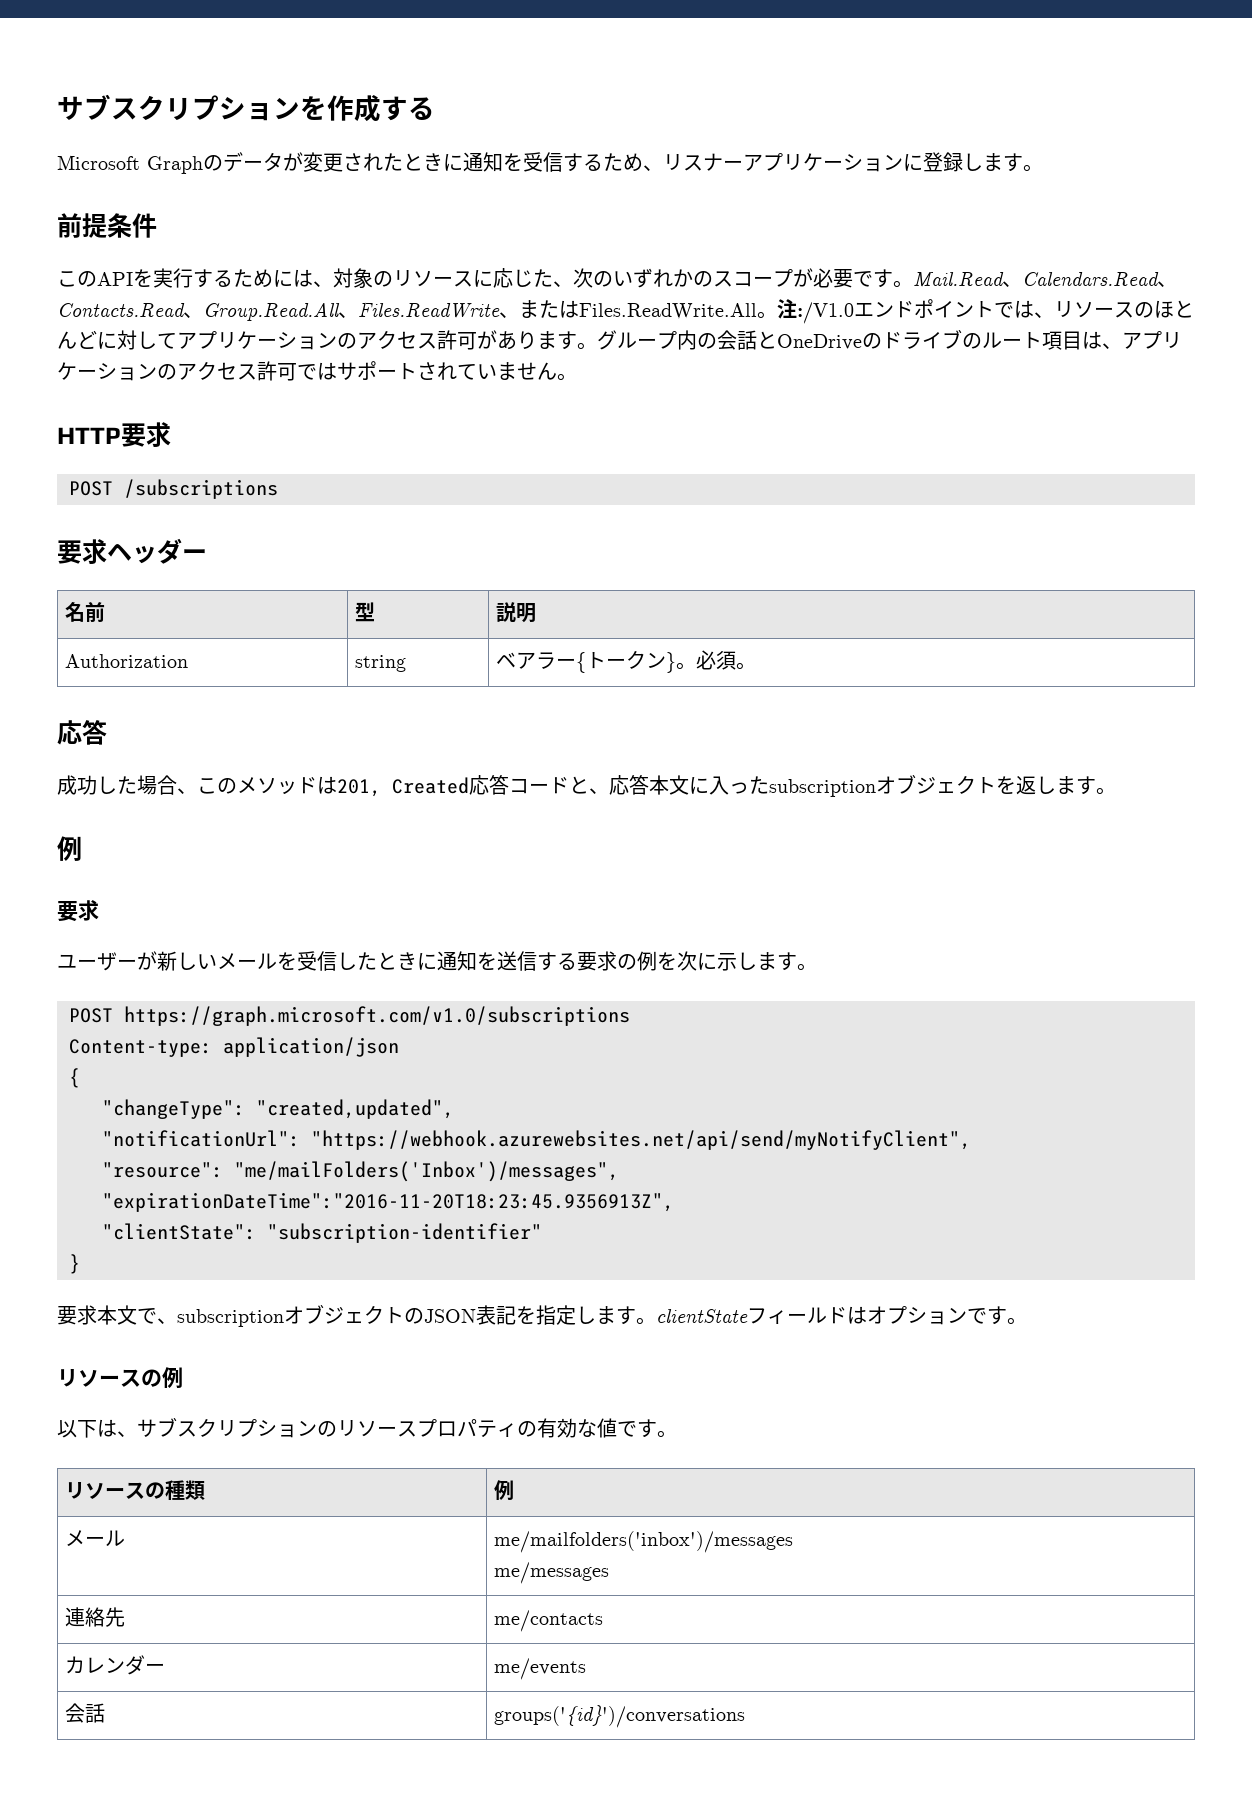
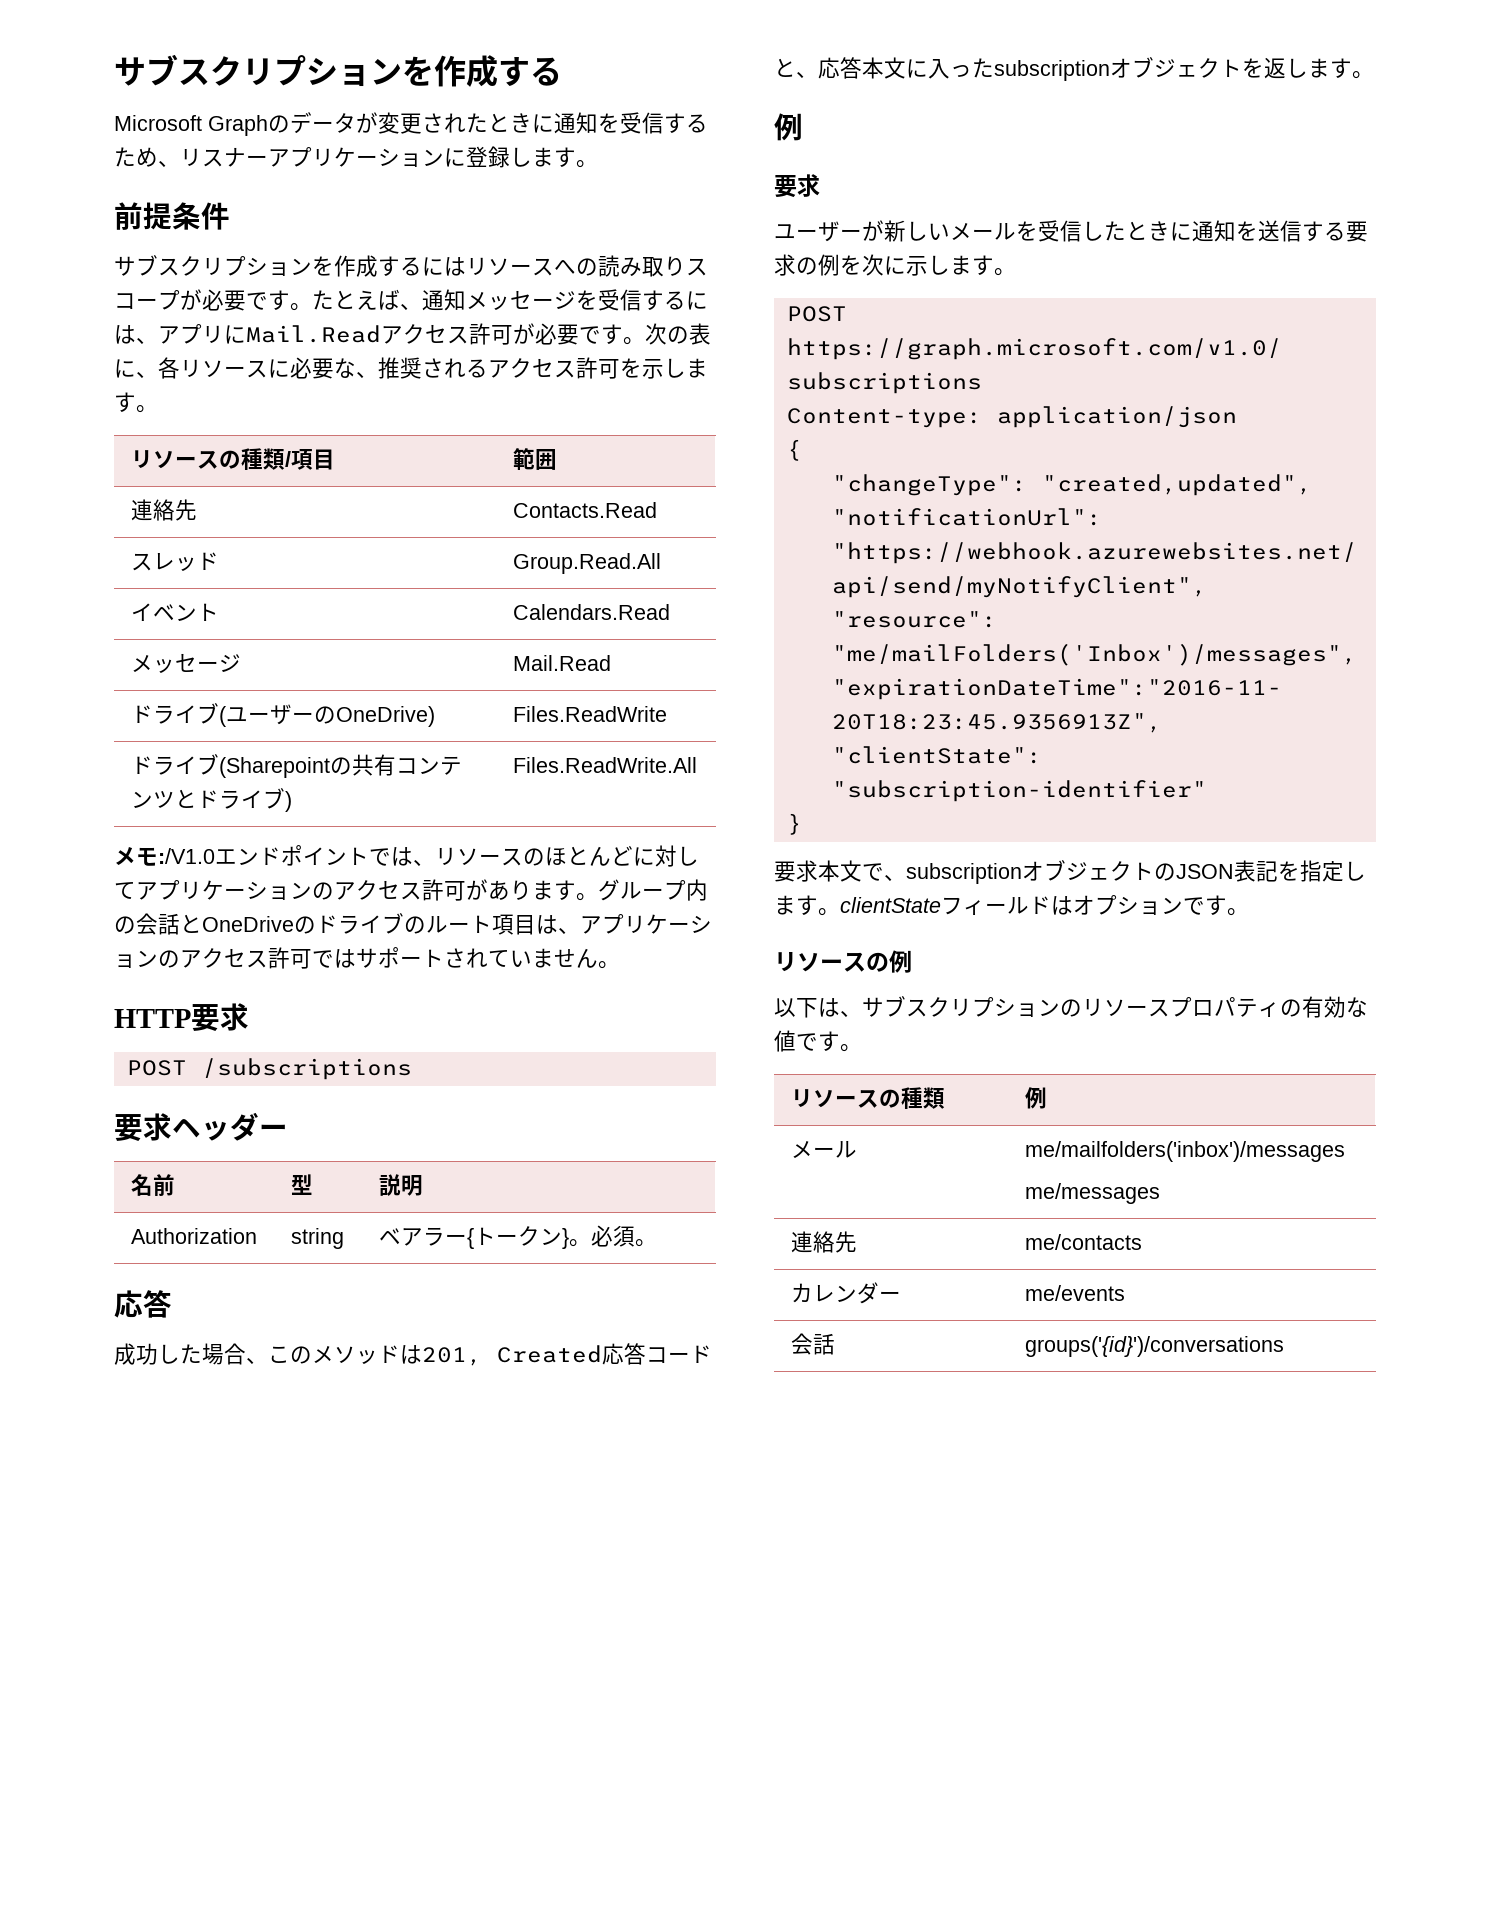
- このAPIを実行するためには、対象のリソースに応じた、次のいずれかのスコープが必要です。
+ サブスクリプションを作成するにはリソースへの読み取りスコープが必要です。
- Mail.Read、Calendars.Read、Contacts.Read、Group.Read.All、Files.ReadWrite、またはFiles.ReadWrite.All。注:/V1.0エンドポイントでは、リソースのほとんどに対してアプリケーションのアクセス許可があります。
+ たとえば、通知メッセージを受信するには、アプリにMail.Readアクセス許可が必要です。次の表に、各リソースに必要な、推奨されるアクセス許可を示します。
+ リソースの種類/項目 | 範囲
+ 連絡先 | Contacts.Read
+ スレッド | Group.Read.All
+ イベント | Calendars.Read
+ メッセージ | Mail.Read
+ ドライブ(ユーザーのOneDrive) | Files.ReadWrite
+ ドライブ(Sharepointの共有コンテンツとドライブ) | Files.ReadWrite.All
+ メモ:/V1.0エンドポイントでは、リソースのほとんどに対してアプリケーションのアクセス許可があります。

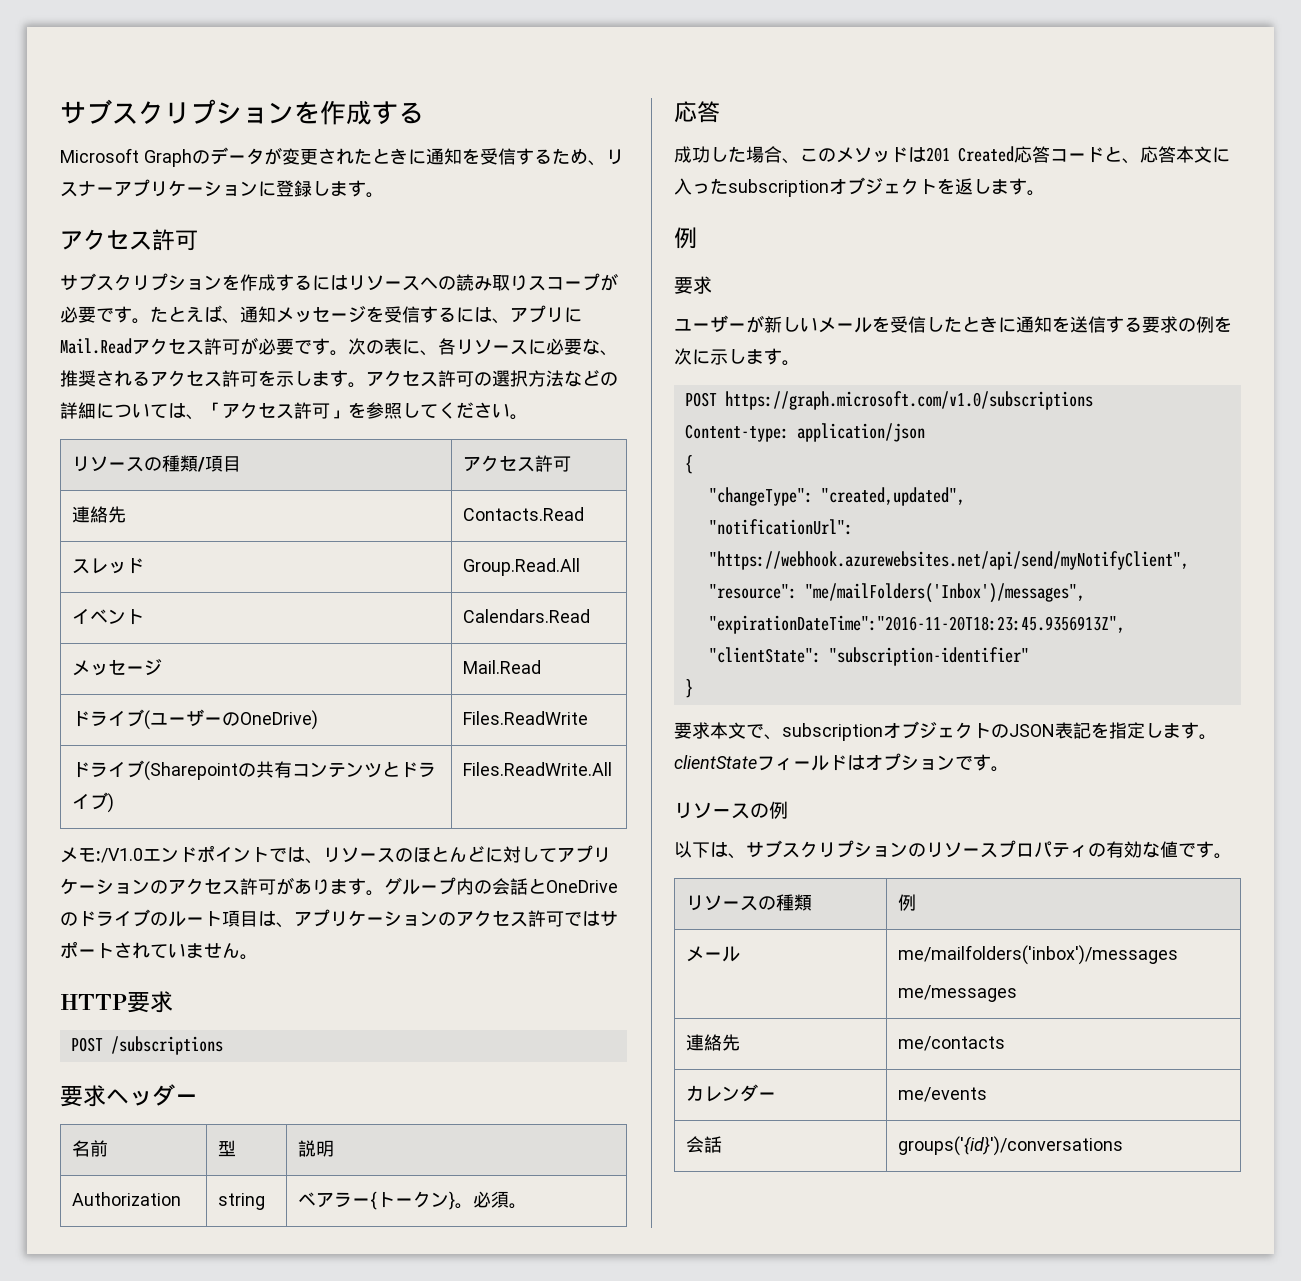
  Microsoft Graphのデータが変更されたときに通知を受信するため、リスナーアプリケーションに登録します。
- 前提条件
+ アクセス許可
+ アクセス許可の選択方法などの詳細については、「アクセス許可」を参照してください。
- リソースの種類/項目 | 範囲
+ リソースの種類/項目 | アクセス許可
- 成功した場合、このメソッドは201, Created応答コードと、応答本文に入ったsubscriptionオブジェクトを返します。
+ 成功した場合、このメソッドは201 Created応答コードと、応答本文に入ったsubscriptionオブジェクトを返します。

